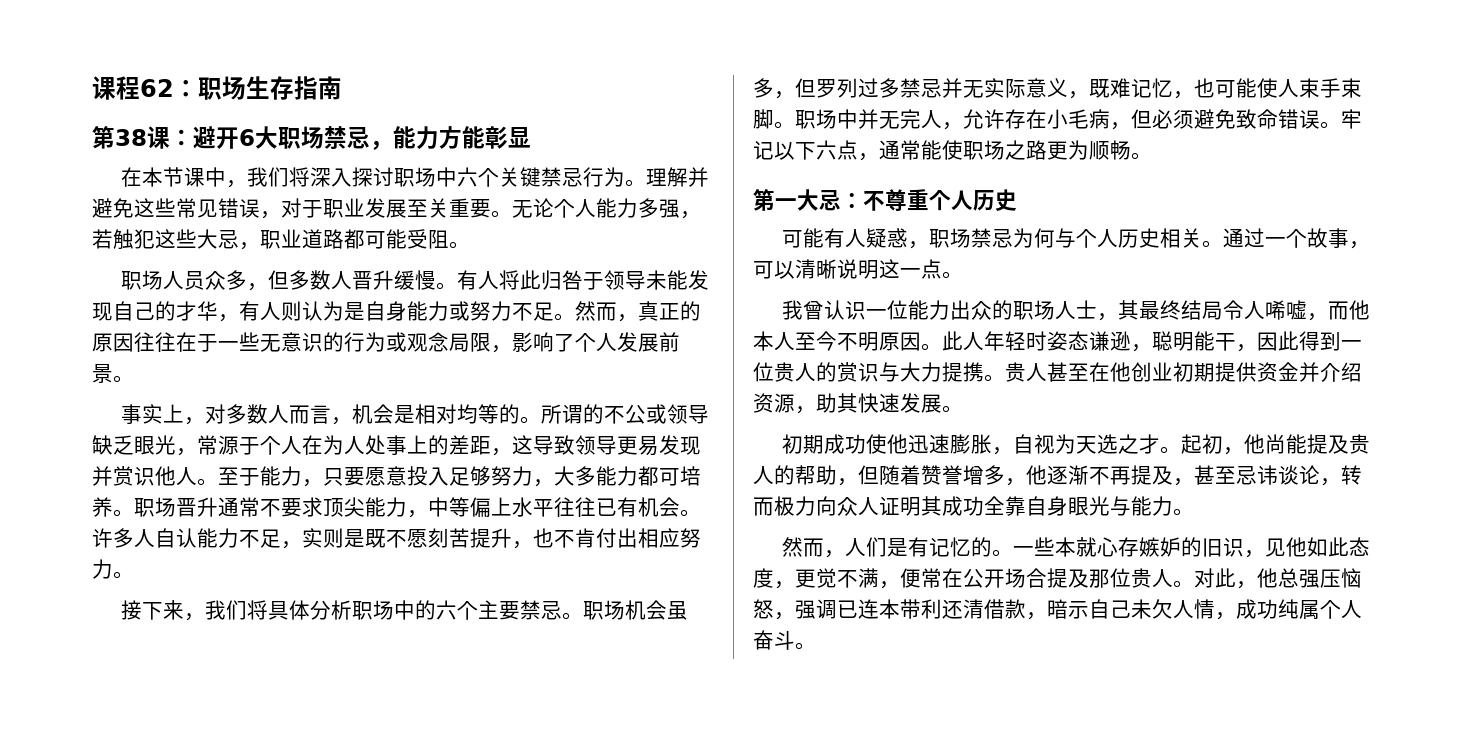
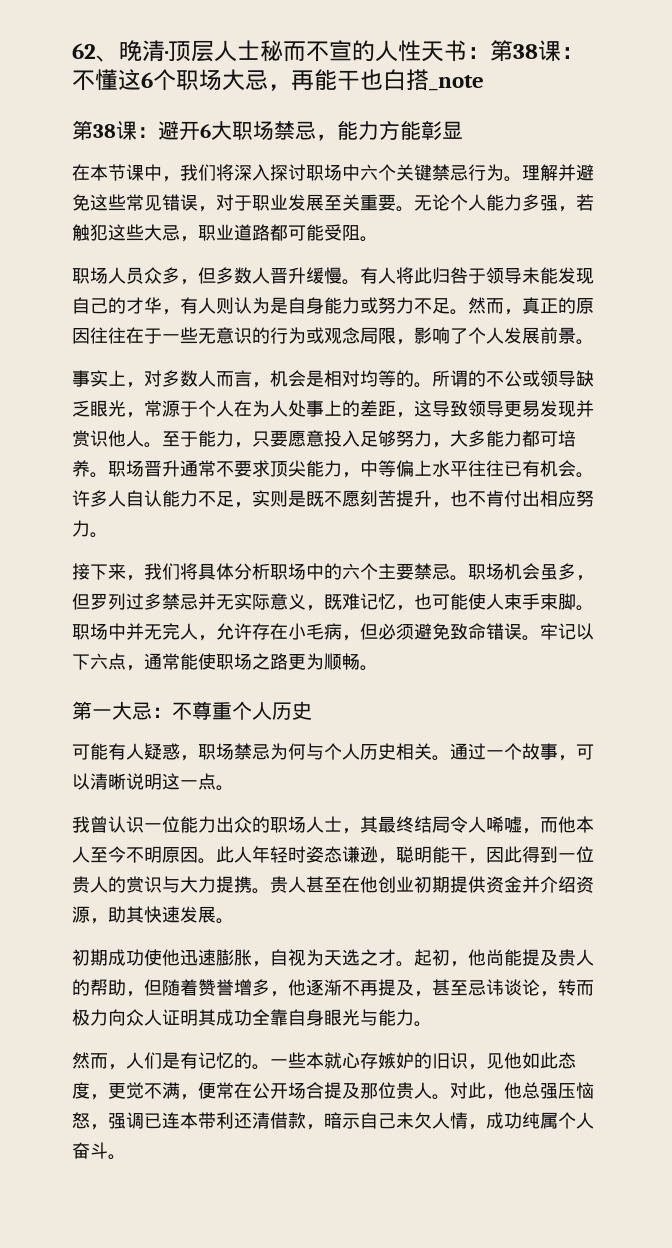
- 课程62：职场生存指南
+ 62、晚清·顶层人士秘而不宣的人性天书：第38课：不懂这6个职场大忌，再能干也白搭_note

